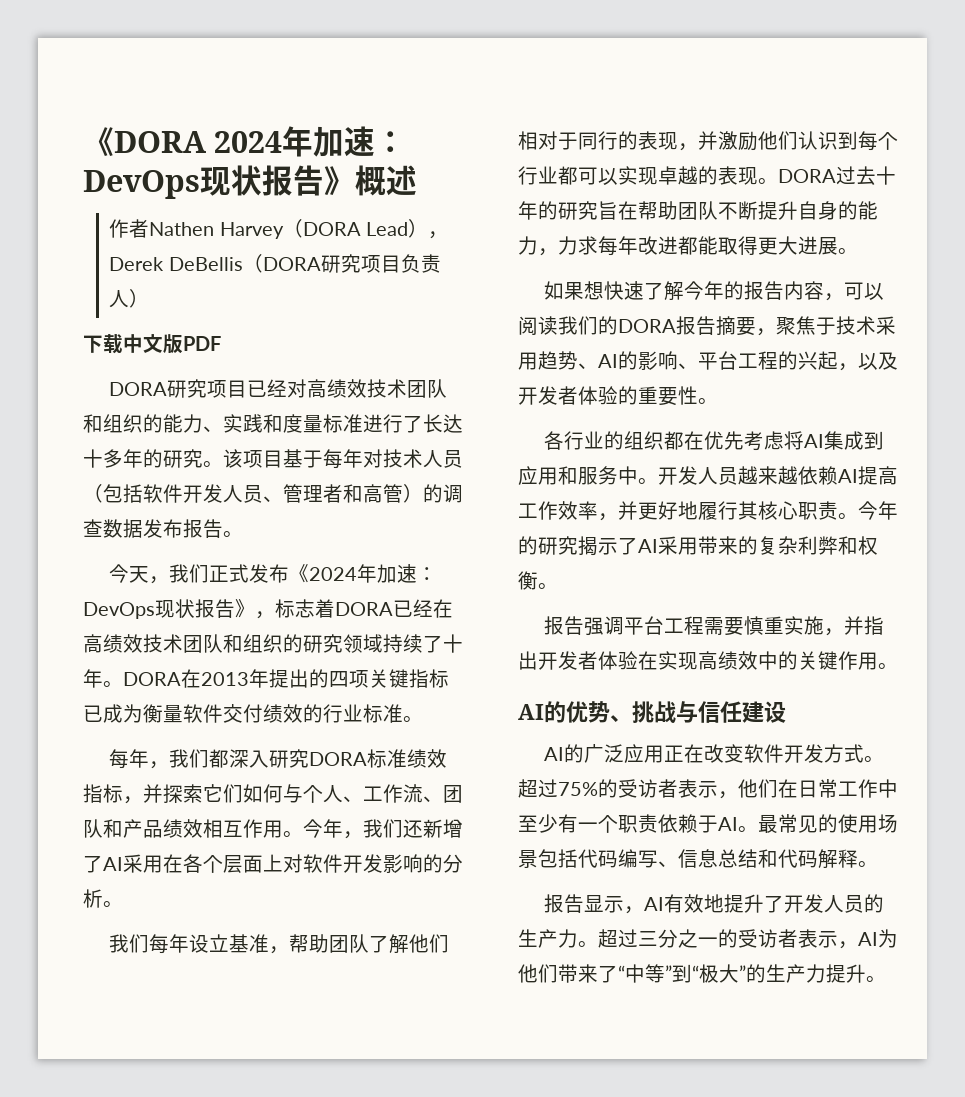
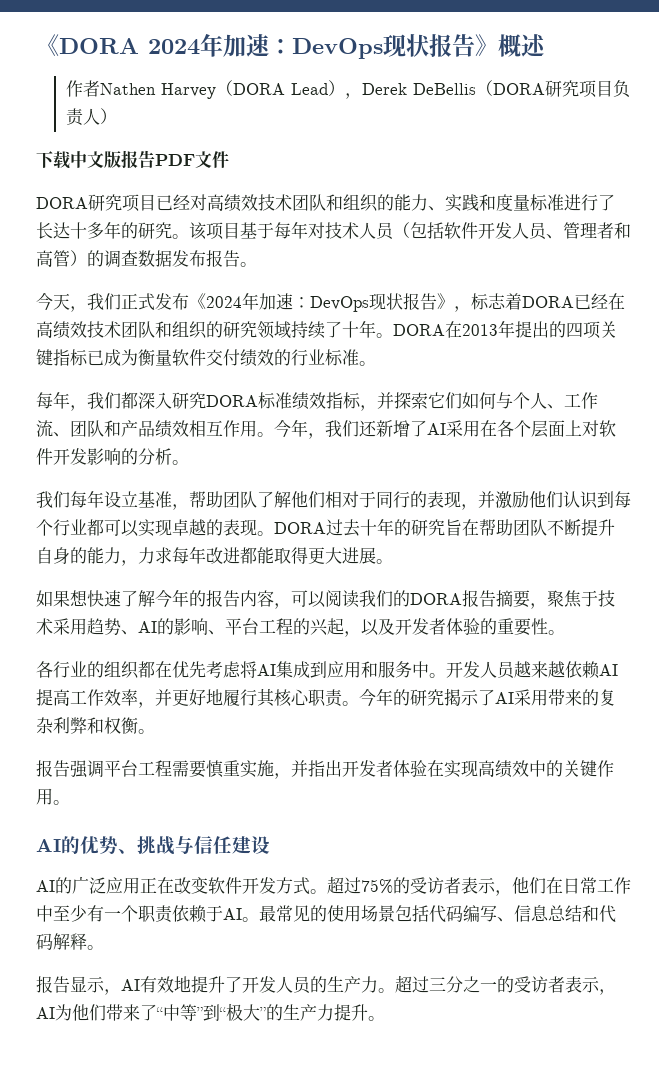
- 下载中文版PDF
+ 下载中文版报告PDF文件

